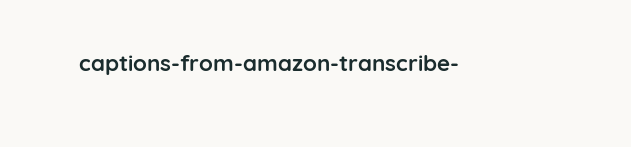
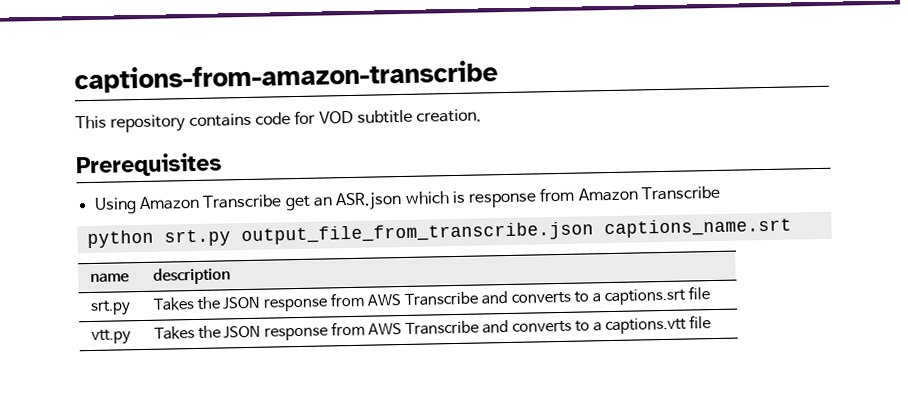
- captions-from-amazon-transcribe-
+ captions-from-amazon-transcribe
+ This repository contains code for VOD subtitle creation.
+ Prerequisites
+ Using Amazon Transcribe get an ASR.json which is response from Amazon Transcribe
+ python srt.py output_file_from_transcribe.json captions_name.srt
+ name | description
+ srt.py | Takes the JSON response from AWS Transcribe and converts to a captions.srt file
+ vtt.py | Takes the JSON response from AWS Transcribe and converts to a captions.vtt file

